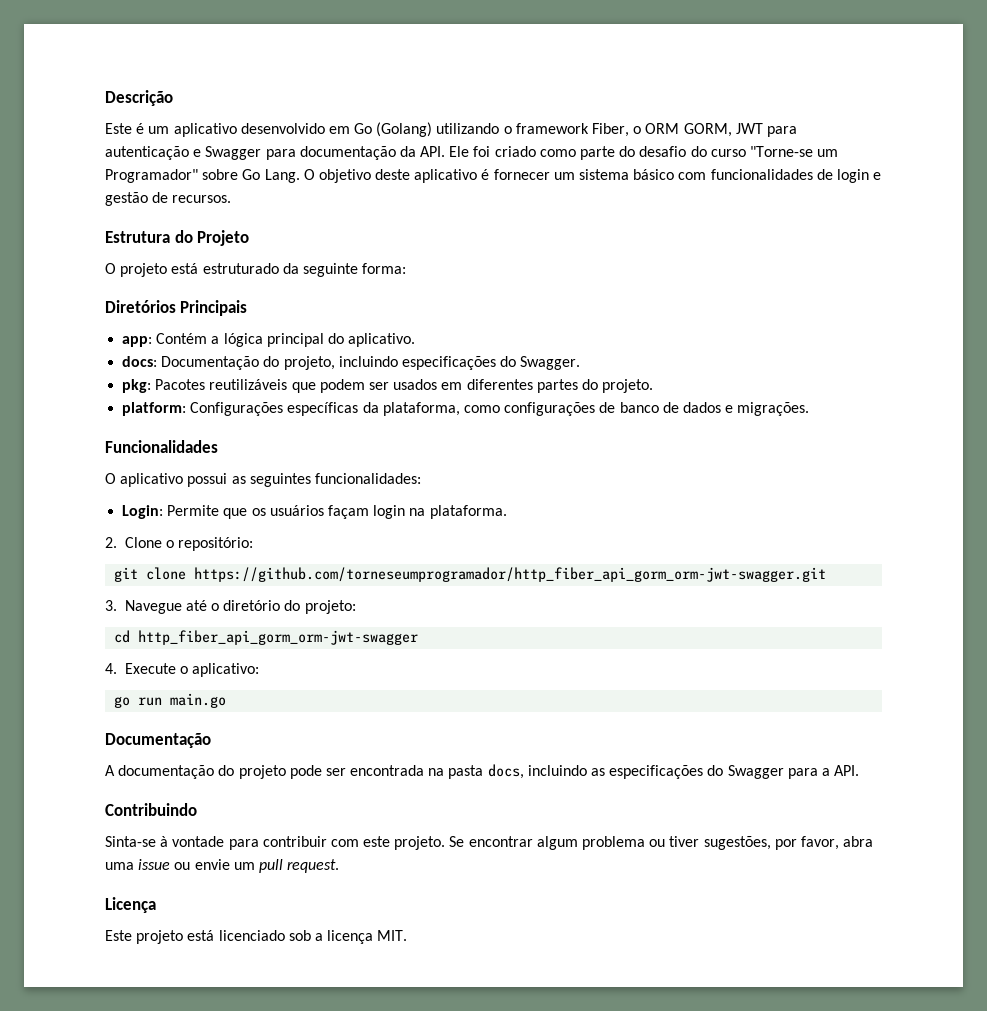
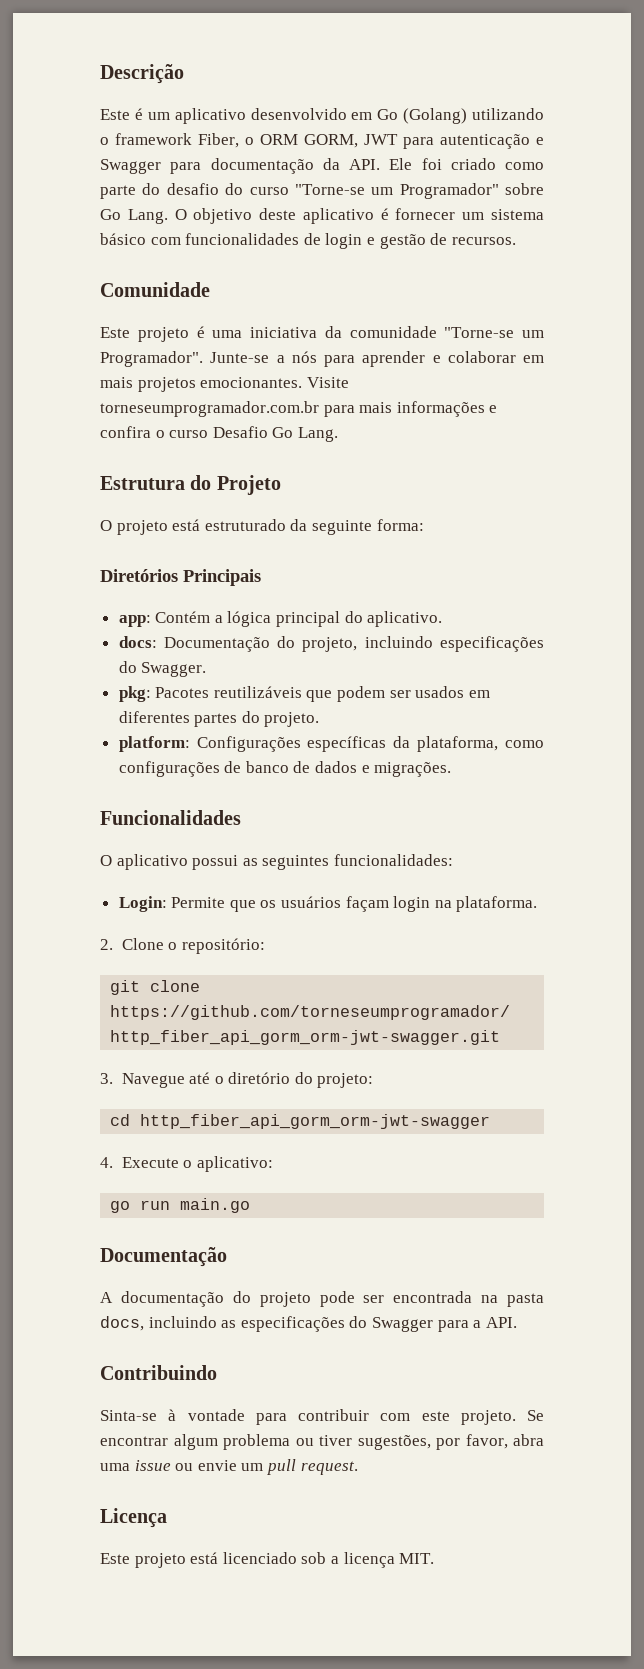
+ Comunidade
+ Este projeto é uma iniciativa da comunidade "Torne-se um Programador". Junte-se a nós para aprender e colaborar em mais projetos emocionantes. Visite torneseumprogramador.com.br para mais informações e confira o curso Desafio Go Lang.

